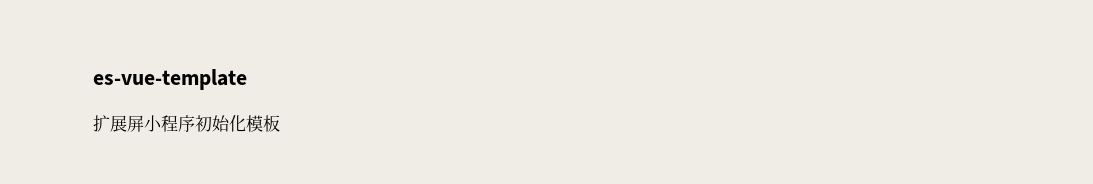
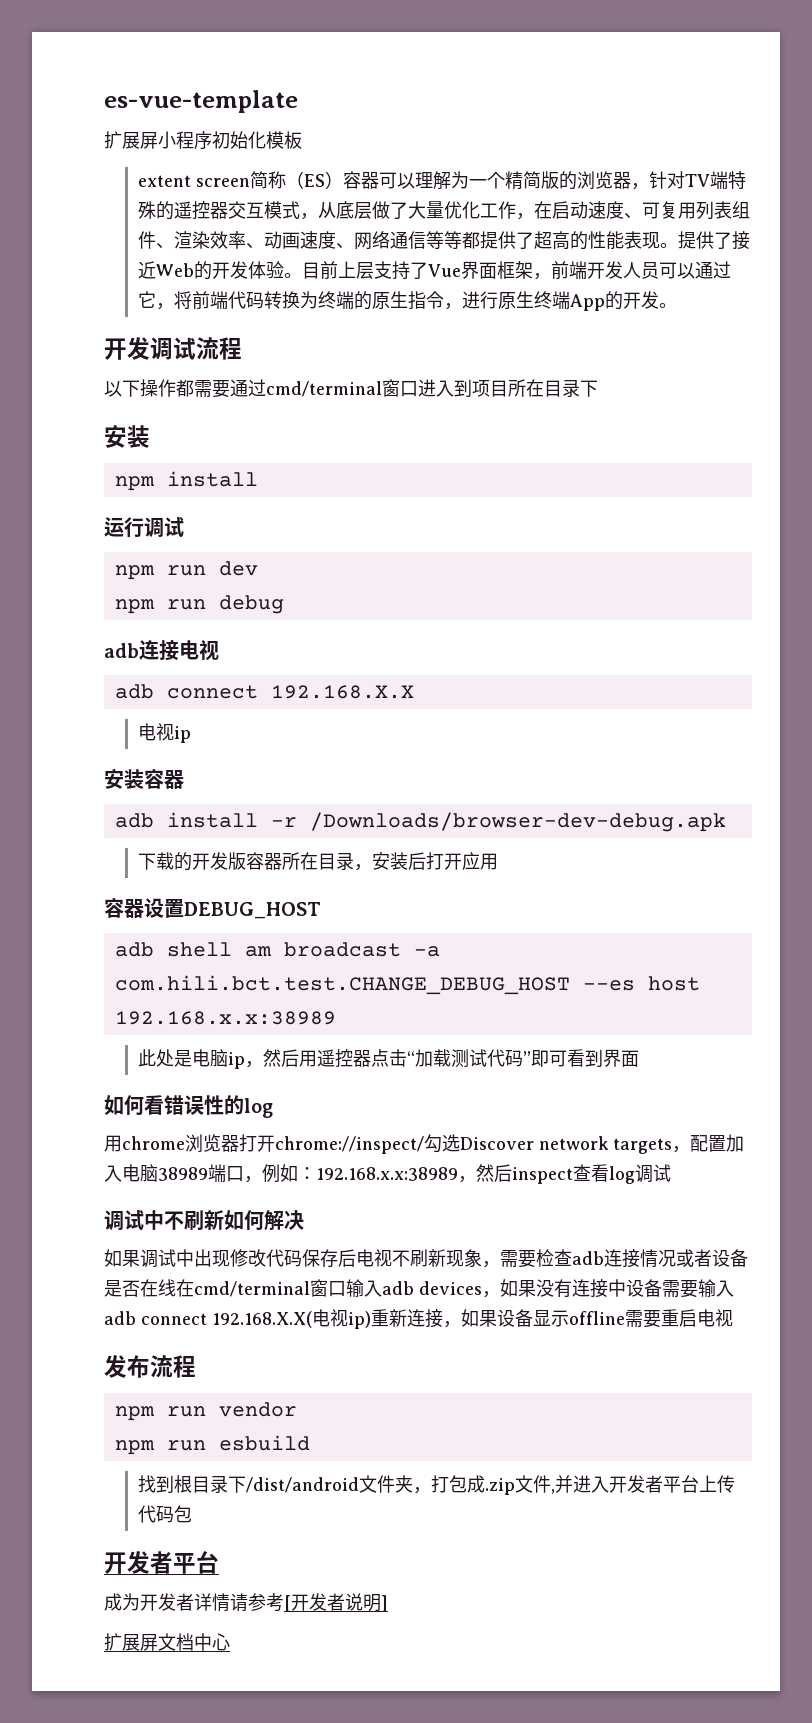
+ extent screen简称（ES）容器可以理解为一个精简版的浏览器，针对TV端特殊的遥控器交互模式，从底层做了大量优化工作，在启动速度、可复用列表组件、渲染效率、动画速度、网络通信等等都提供了超高的性能表现。提供了接近Web的开发体验。目前上层支持了Vue界面框架，前端开发人员可以通过它，将前端代码转换为终端的原生指令，进行原生终端App的开发。
+ 开发调试流程
+ 以下操作都需要通过cmd/terminal窗口进入到项目所在目录下
+ 安装
+ npm install
+ 运行调试
+ npm run dev
+ npm run debug
+ adb连接电视
+ adb connect 192.168.X.X
+ 电视ip
+ 安装容器
+ adb install -r /Downloads/browser-dev-debug.apk
+ 下载的开发版容器所在目录，安装后打开应用
+ 容器设置DEBUG_HOST
+ adb shell am broadcast -a com.hili.bct.test.CHANGE_DEBUG_HOST --es host 192.168.x.x:38989
+ 此处是电脑ip，然后用遥控器点击“加载测试代码”即可看到界面
+ 如何看错误性的log
+ 用chrome浏览器打开chrome://inspect/勾选Discover network targets，配置加入电脑38989端口，例如：192.168.x.x:38989，然后inspect查看log调试
+ 调试中不刷新如何解决
+ 如果调试中出现修改代码保存后电视不刷新现象，需要检查adb连接情况或者设备是否在线在cmd/terminal窗口输入adb devices，如果没有连接中设备需要输入adb connect 192.168.X.X(电视ip)重新连接，如果设备显示offline需要重启电视
+ 发布流程
+ npm run vendor
+ npm run esbuild
+ 找到根目录下/dist/android文件夹，打包成.zip文件,并进入开发者平台上传代码包
+ 开发者平台
+ 成为开发者详情请参考[开发者说明]
+ 扩展屏文档中心

